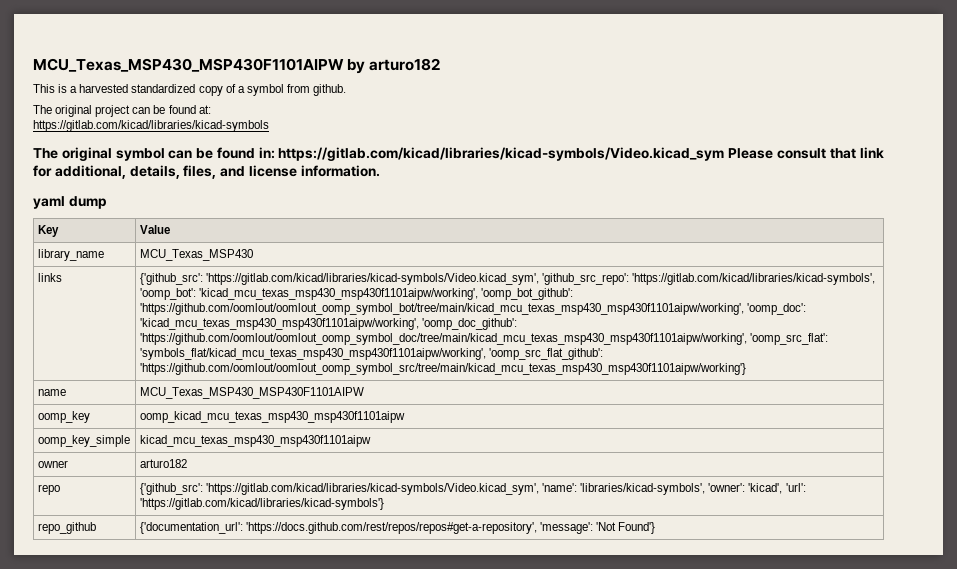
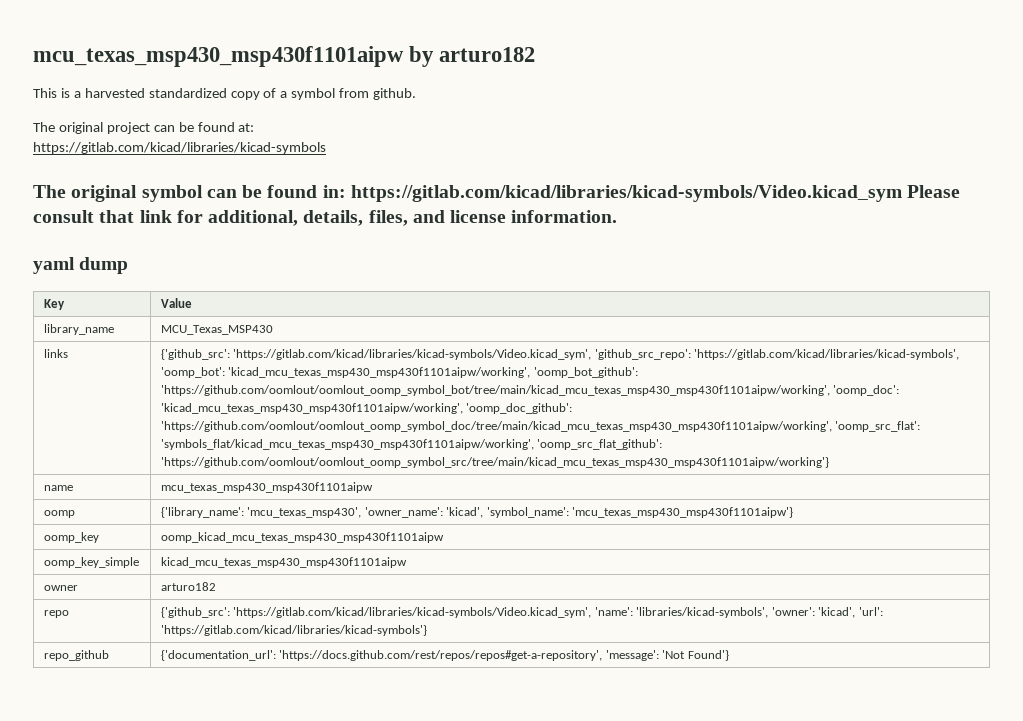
- MCU_Texas_MSP430_MSP430F1101AIPW by arturo182
+ mcu_texas_msp430_msp430f1101aipw by arturo182
- name | MCU_Texas_MSP430_MSP430F1101AIPW
+ name | mcu_texas_msp430_msp430f1101aipw
+ oomp | {'library_name': 'mcu_texas_msp430', 'owner_name': 'kicad', 'symbol_name': 'mcu_texas_msp430_msp430f1101aipw'}

